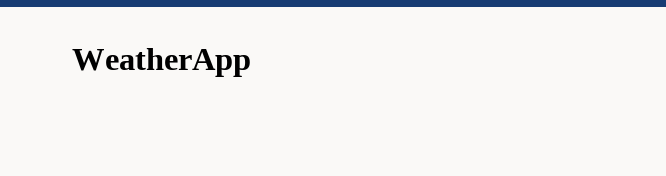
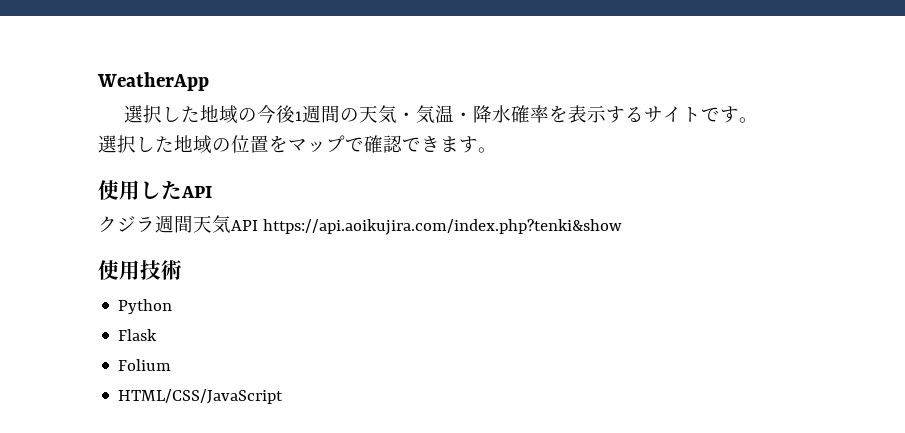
+ 選択した地域の今後1週間の天気・気温・降水確率を表示するサイトです。
+ 選択した地域の位置をマップで確認できます。
+ 使用したAPI
+ クジラ週間天気API https://api.aoikujira.com/index.php?tenki&show
+ 使用技術
+ Python
+ Flask
+ Folium
+ HTML/CSS/JavaScript

